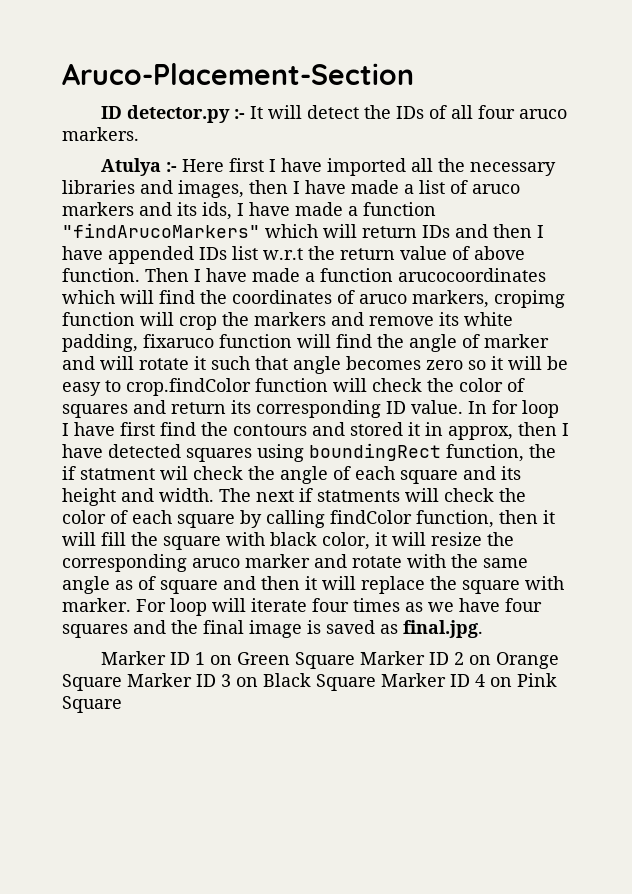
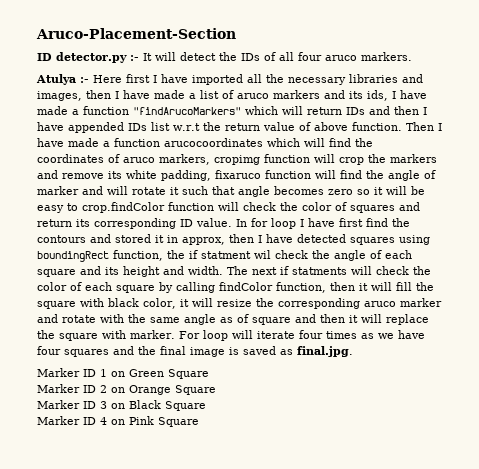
- Marker ID 1 on Green Square Marker ID 2 on Orange Square Marker ID 3 on Black Square Marker ID 4 on Pink Square
+ Marker ID 1 on Green Square
+ Marker ID 2 on Orange Square
+ Marker ID 3 on Black Square
+ Marker ID 4 on Pink Square

